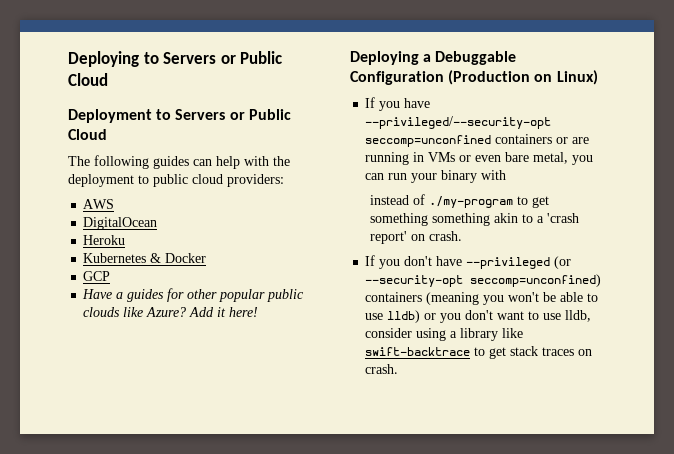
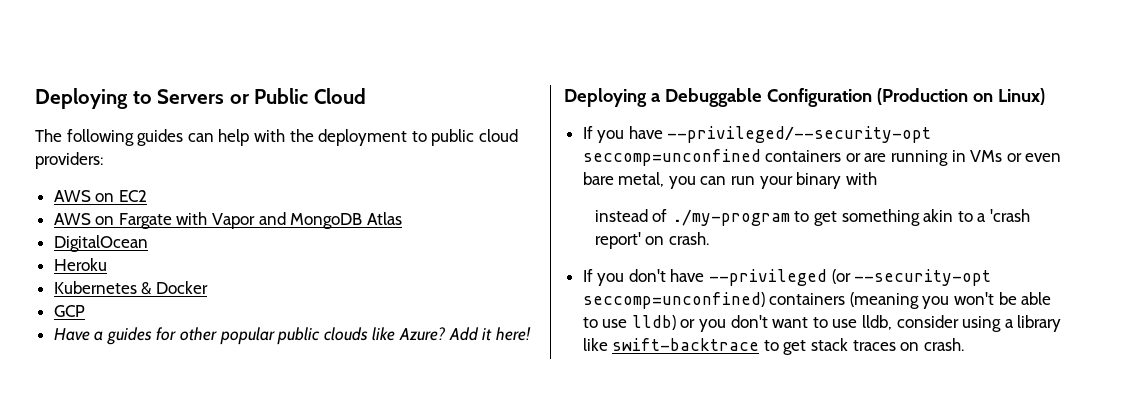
- Deployment to Servers or Public Cloud
- AWS
+ AWS on EC2
+ AWS on Fargate with Vapor and MongoDB Atlas
- instead of ./my-program to get something something akin to a 'crash report' on crash.
+ instead of ./my-program to get something akin to a 'crash report' on crash.

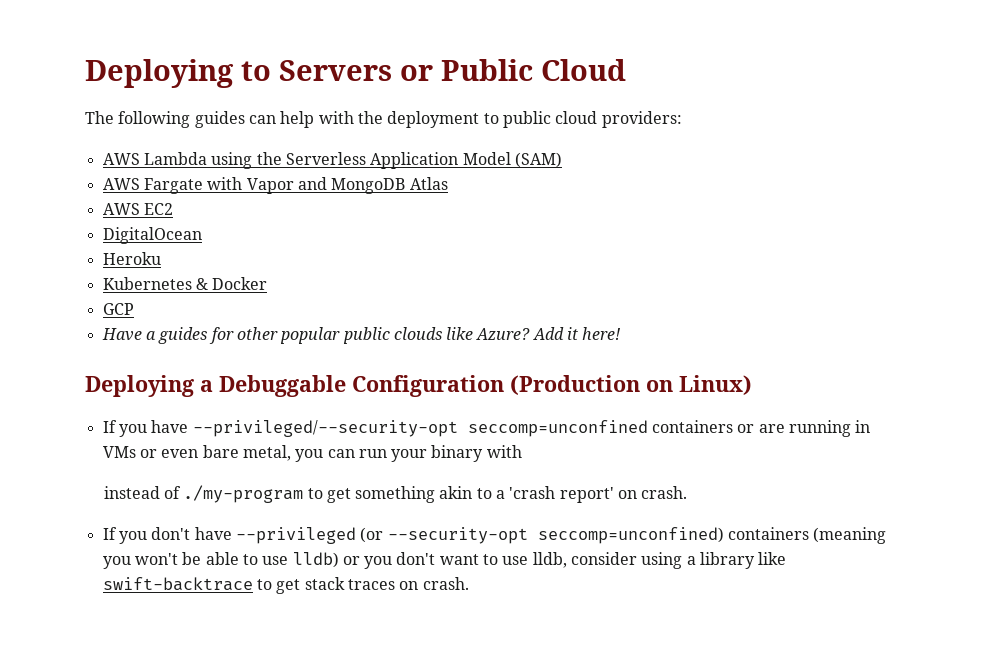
- AWS on EC2
- AWS on Fargate with Vapor and MongoDB Atlas
+ AWS Lambda using the Serverless Application Model (SAM)
+ AWS Fargate with Vapor and MongoDB Atlas
+ AWS EC2

